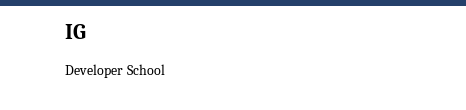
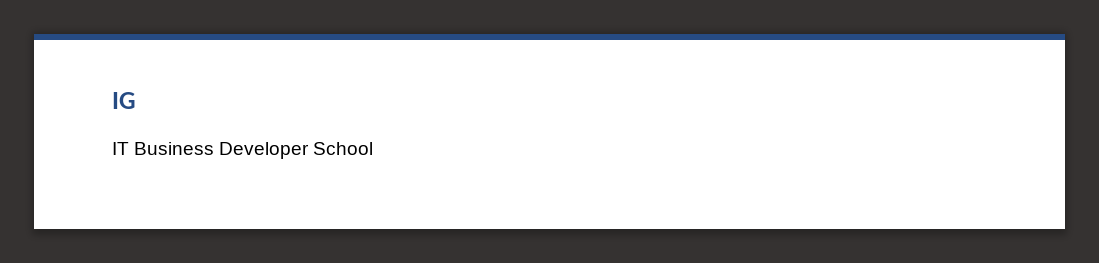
- Developer School
+ IT Business Developer School

